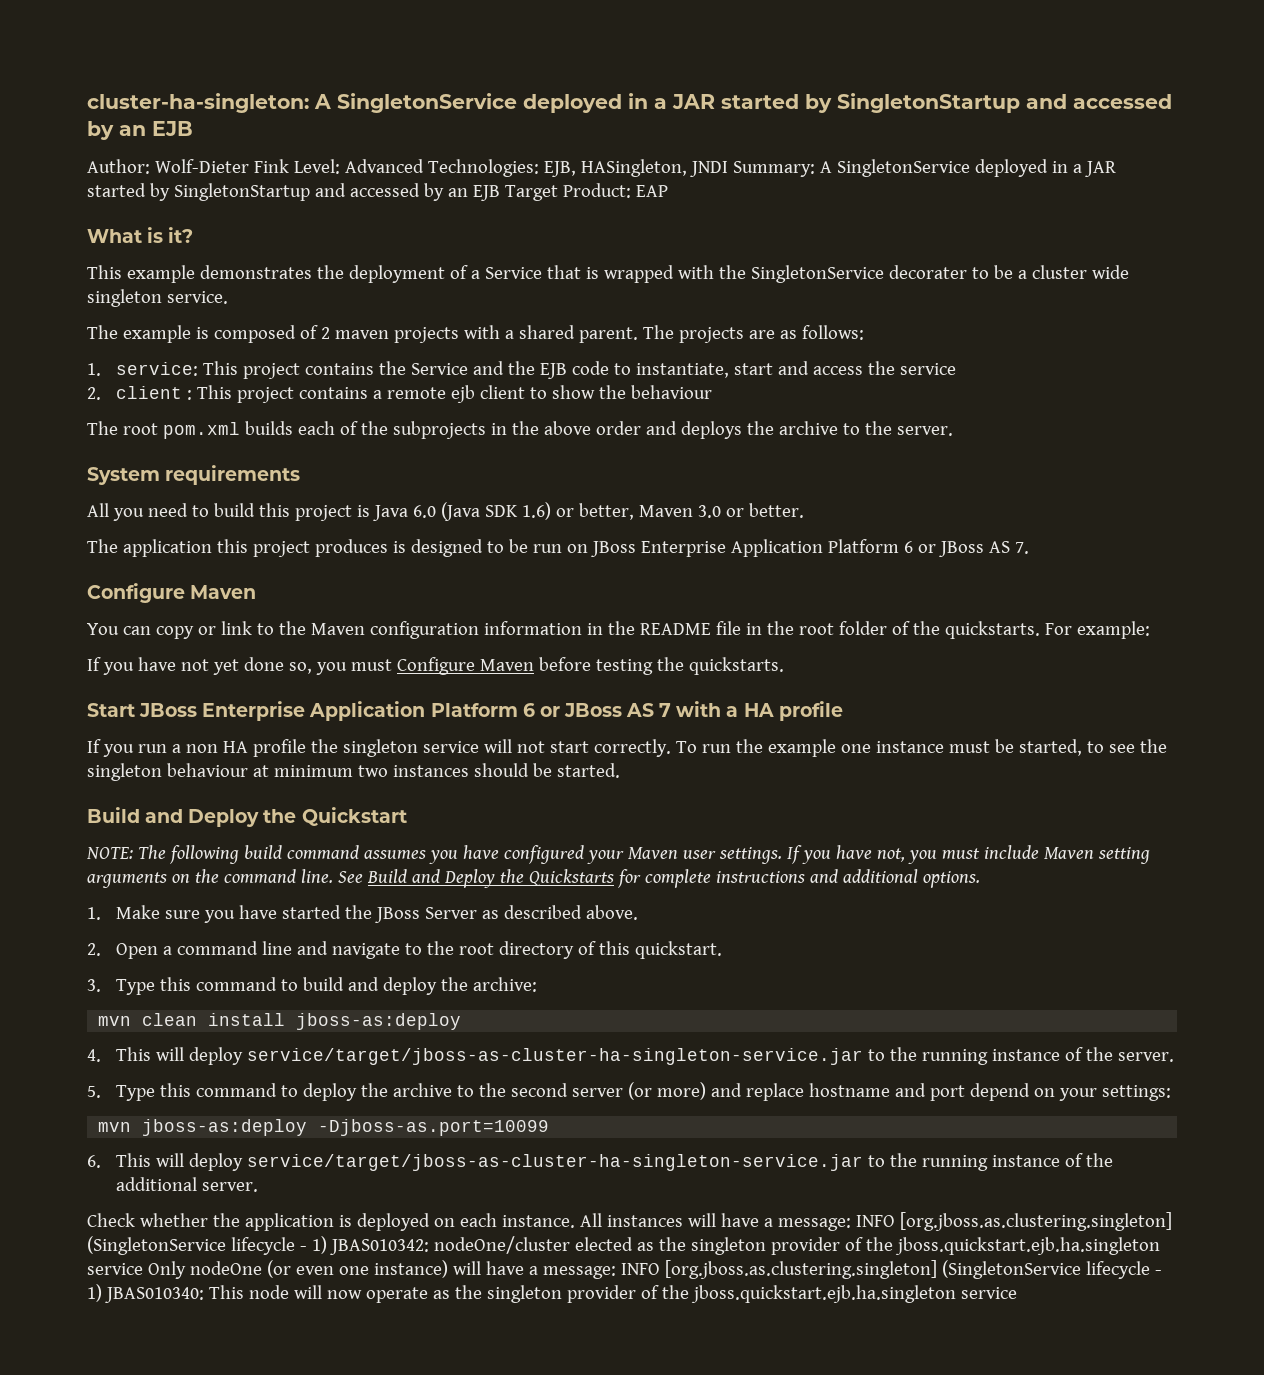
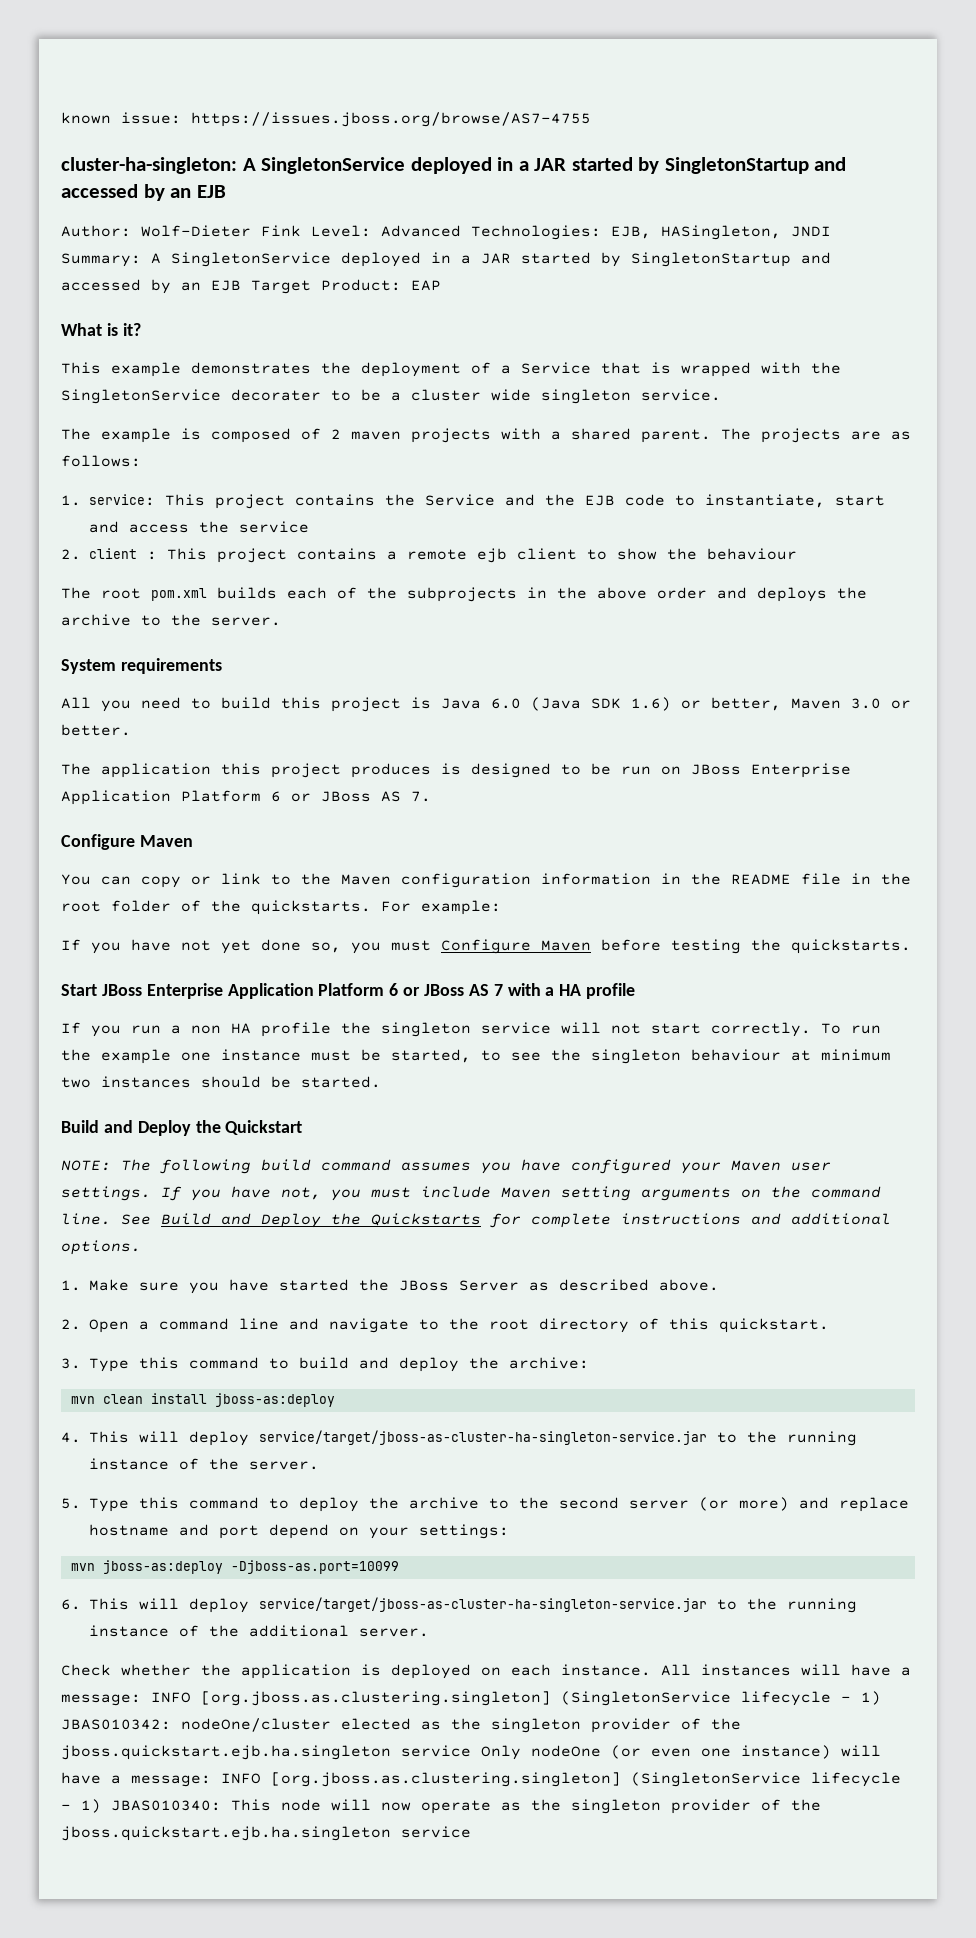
+ known issue: https://issues.jboss.org/browse/AS7-4755

